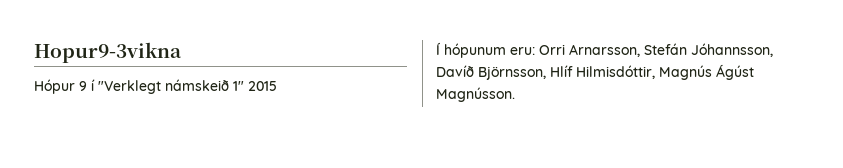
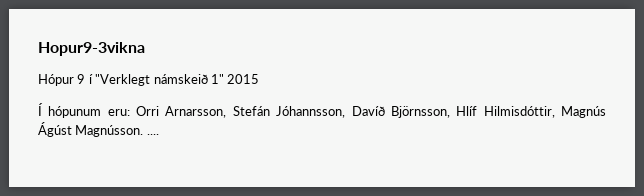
- Í hópunum eru: Orri Arnarsson, Stefán Jóhannsson, Davíð Björnsson, Hlíf Hilmisdóttir, Magnús Ágúst Magnússon.
+ Í hópunum eru: Orri Arnarsson, Stefán Jóhannsson, Davíð Björnsson, Hlíf Hilmisdóttir, Magnús Ágúst Magnússon. ....

